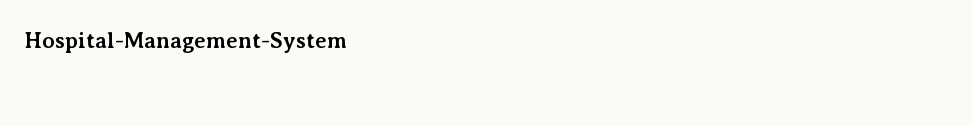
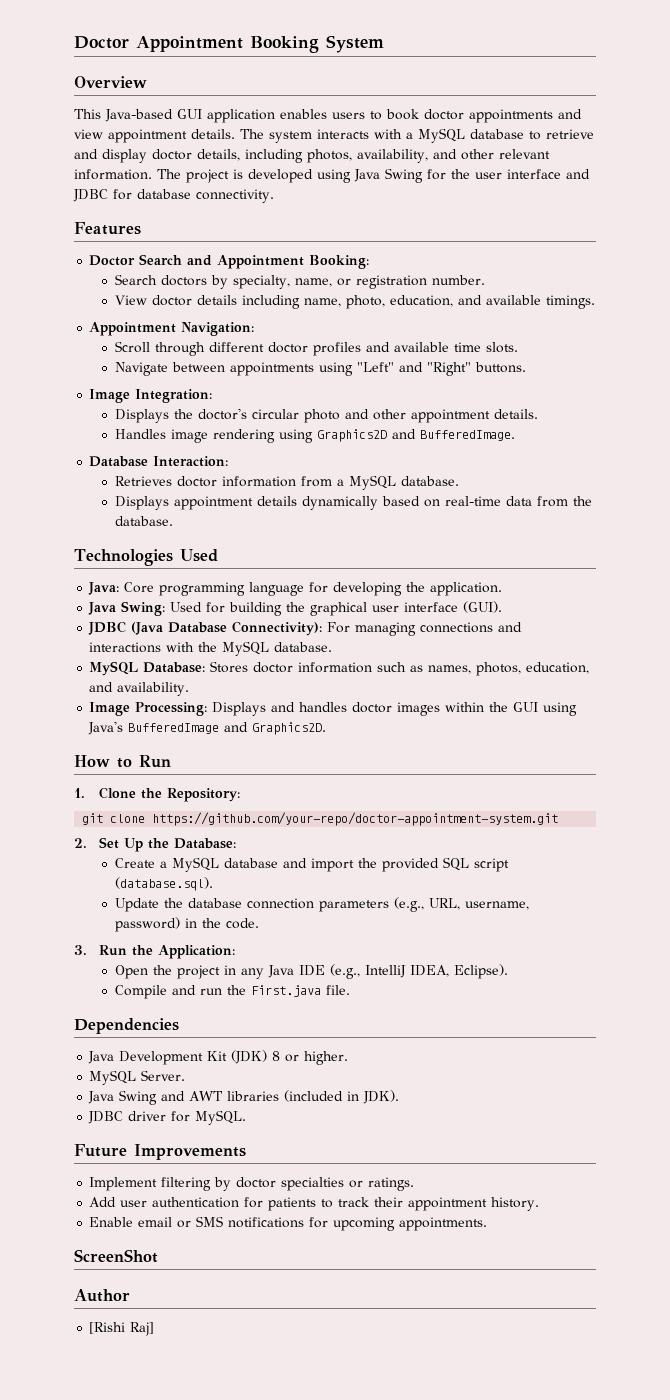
- Hospital-Management-System
+ Doctor Appointment Booking System
+ Overview
+ This Java-based GUI application enables users to book doctor appointments and view appointment details. The system interacts with a MySQL database to retrieve and display doctor details, including photos, availability, and other relevant information. The project is developed using Java Swing for the user interface and JDBC for database connectivity.
+ Features
+ Doctor Search and Appointment Booking:
+ Search doctors by specialty, name, or registration number.
+ View doctor details including name, photo, education, and available timings.
+ Appointment Navigation:
+ Scroll through different doctor profiles and available time slots.
+ Navigate between appointments using "Left" and "Right" buttons.
+ Image Integration:
+ Displays the doctor's circular photo and other appointment details.
+ Handles image rendering using Graphics2D and BufferedImage.
+ Database Interaction:
+ Retrieves doctor information from a MySQL database.
+ Displays appointment details dynamically based on real-time data from the database.
+ Technologies Used
+ Java: Core programming language for developing the application.
+ Java Swing: Used for building the graphical user interface (GUI).
+ JDBC (Java Database Connectivity): For managing connections and interactions with the MySQL database.
+ MySQL Database: Stores doctor information such as names, photos, education, and availability.
+ Image Processing: Displays and handles doctor images within the GUI using Java's BufferedImage and Graphics2D.
+ How to Run
+ 1. Clone the Repository:
+ git clone https://github.com/your-repo/doctor-appointment-system.git
+ 2. Set Up the Database:
+ Create a MySQL database and import the provided SQL script (database.sql).
+ Update the database connection parameters (e.g., URL, username, password) in the code.
+ 3. Run the Application:
+ Open the project in any Java IDE (e.g., IntelliJ IDEA, Eclipse).
+ Compile and run the First.java file.
+ Dependencies
+ Java Development Kit (JDK) 8 or higher.
+ MySQL Server.
+ Java Swing and AWT libraries (included in JDK).
+ JDBC driver for MySQL.
+ Future Improvements
+ Implement filtering by doctor specialties or ratings.
+ Add user authentication for patients to track their appointment history.
+ Enable email or SMS notifications for upcoming appointments.
+ ScreenShot
+ Author
+ [Rishi Raj]

